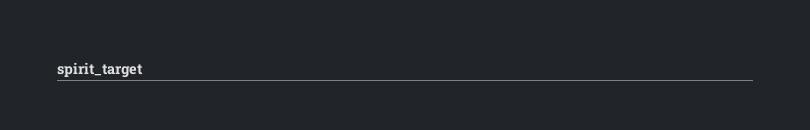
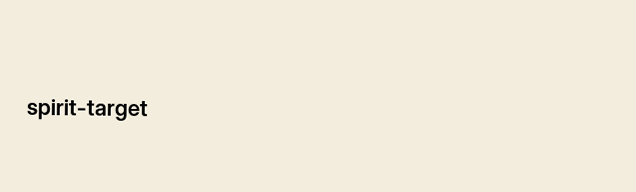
- spirit_target
+ spirit-target

